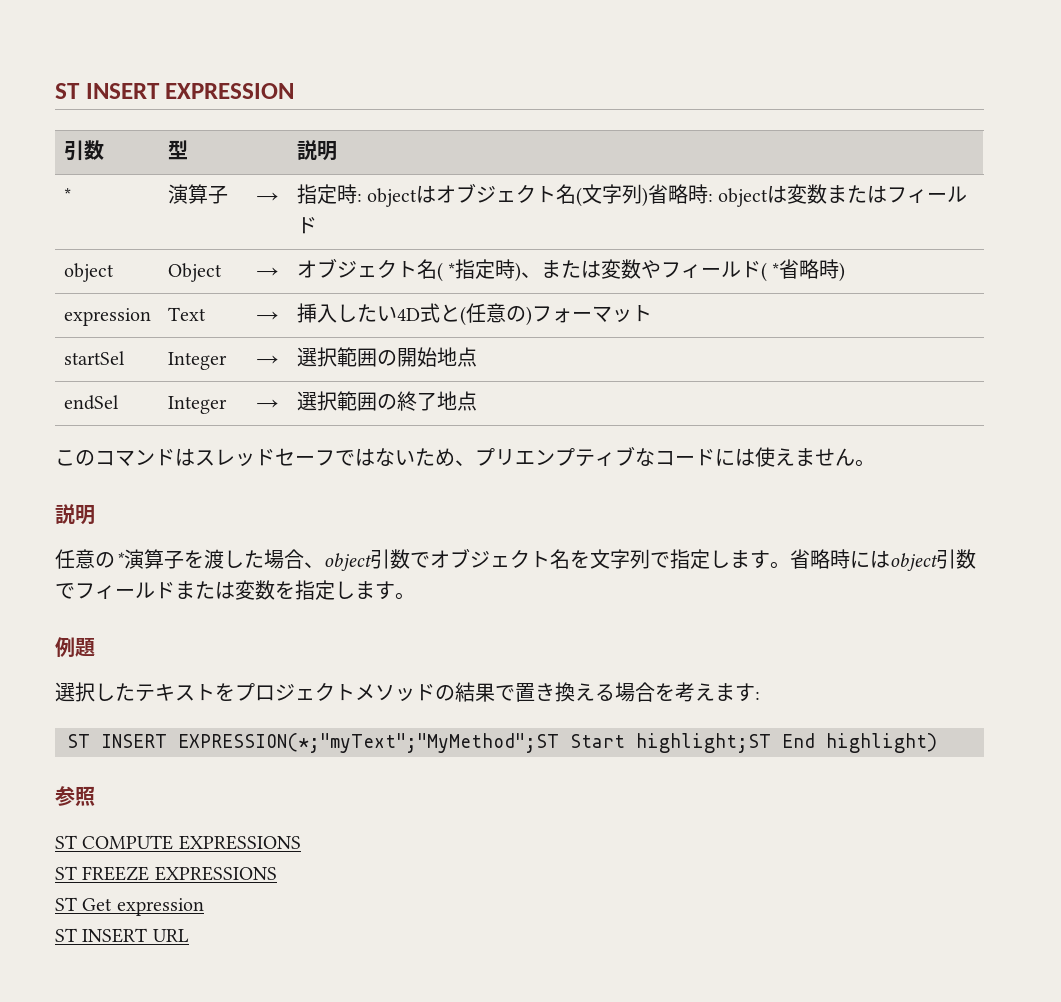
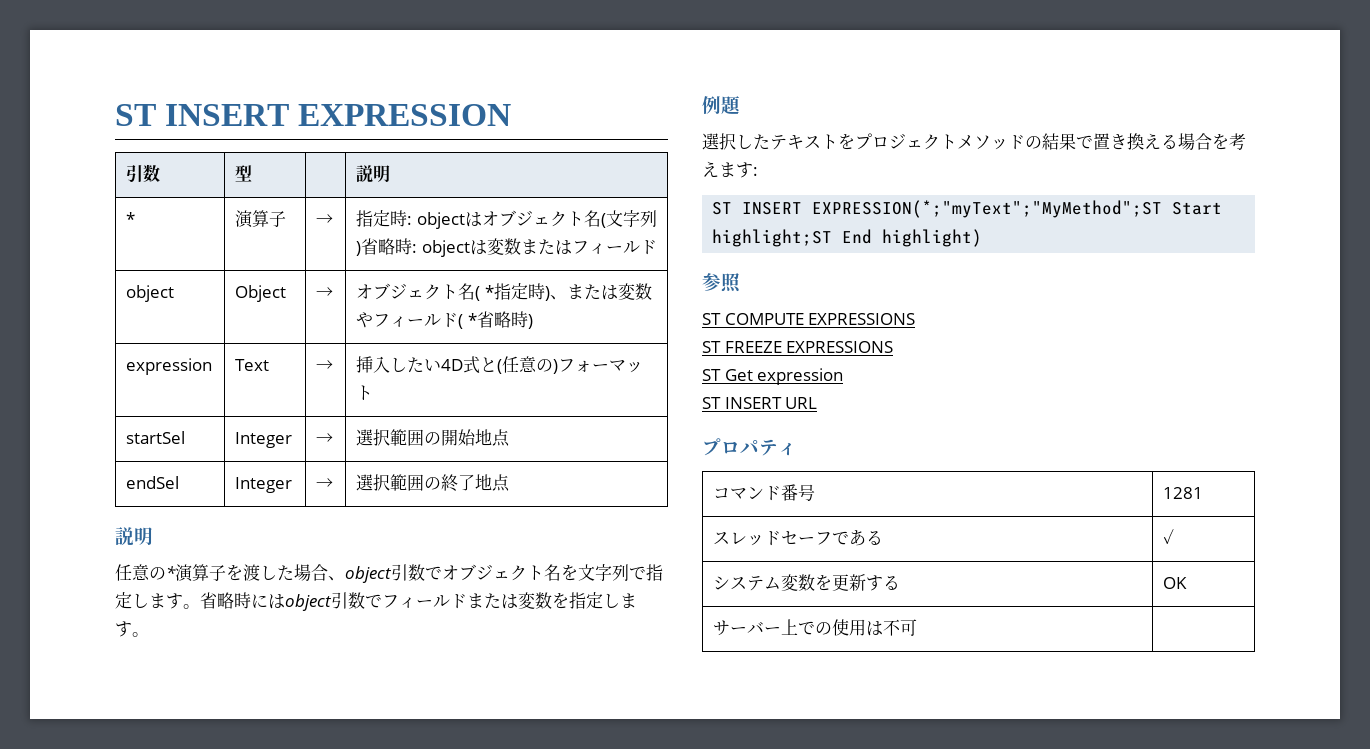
- このコマンドはスレッドセーフではないため、プリエンプティブなコードには使えません。
+ プロパティ
+ コマンド番号 | 1281
+ スレッドセーフである | ✓
+ システム変数を更新する | OK
+ サーバー上での使用は不可 |

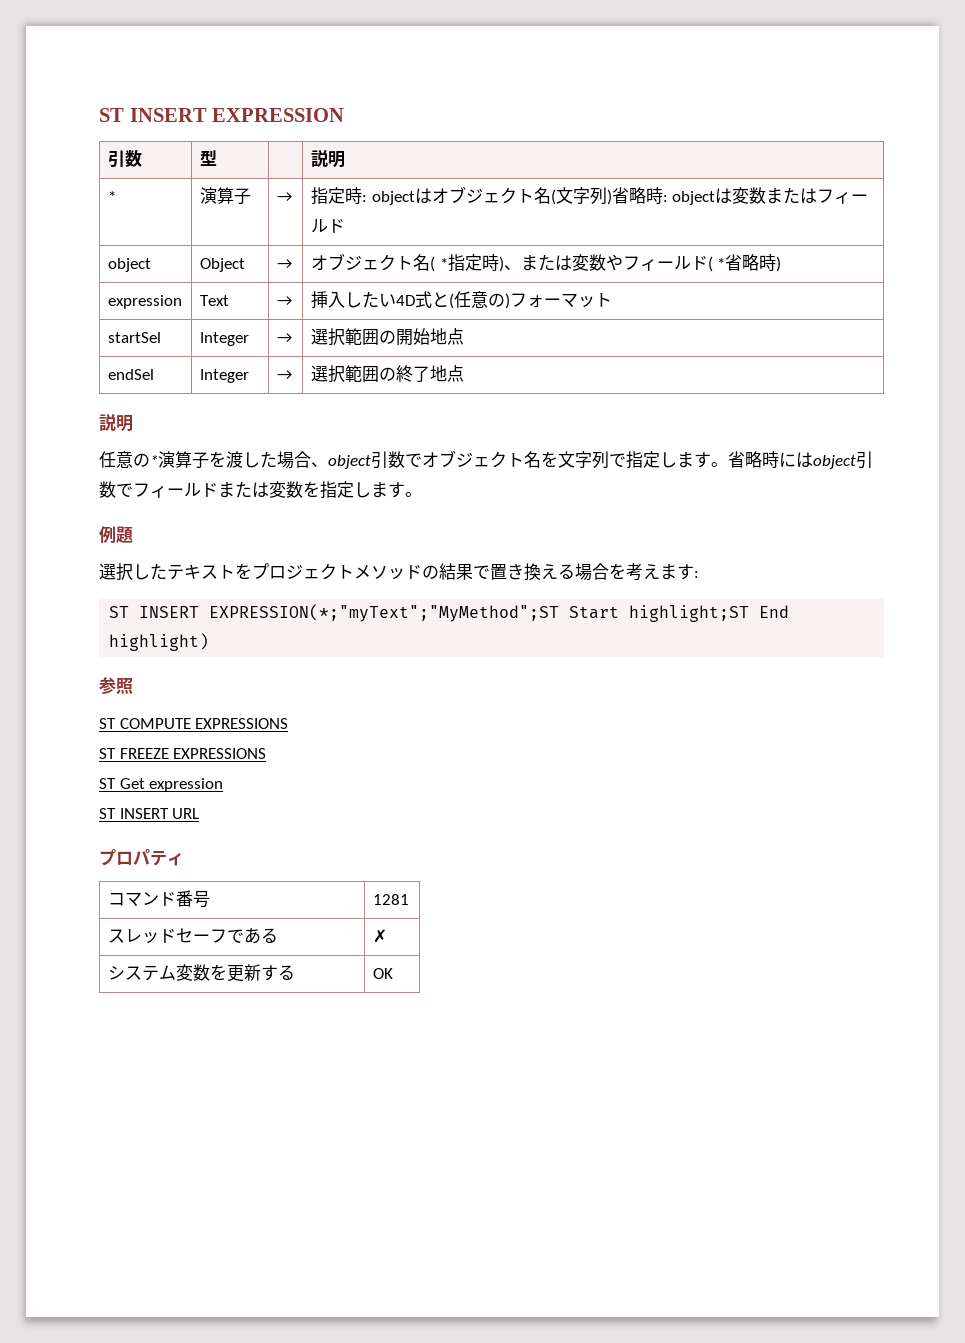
- スレッドセーフである | ✓
+ スレッドセーフである | ✗
- サーバー上での使用は不可 |

